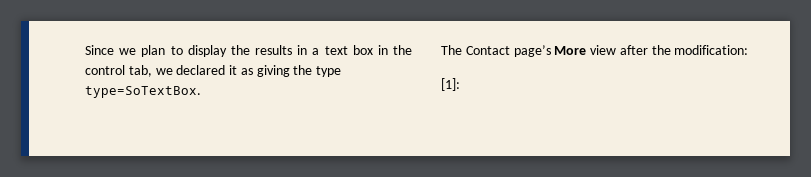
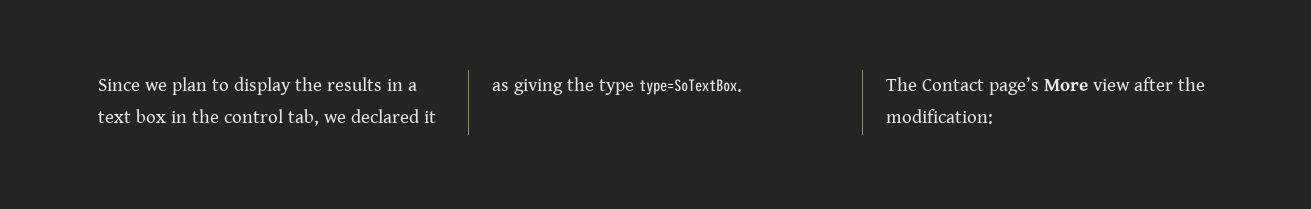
- [1]:

